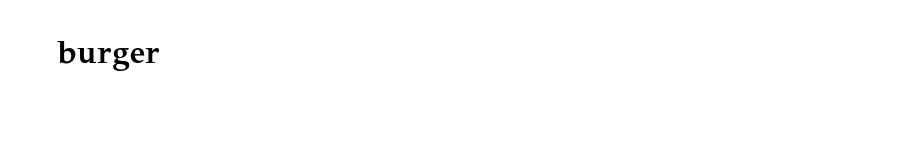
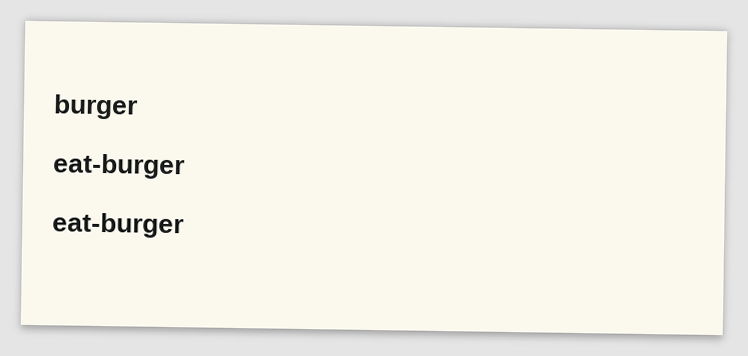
  burger
+ eat-burger
+ eat-burger

